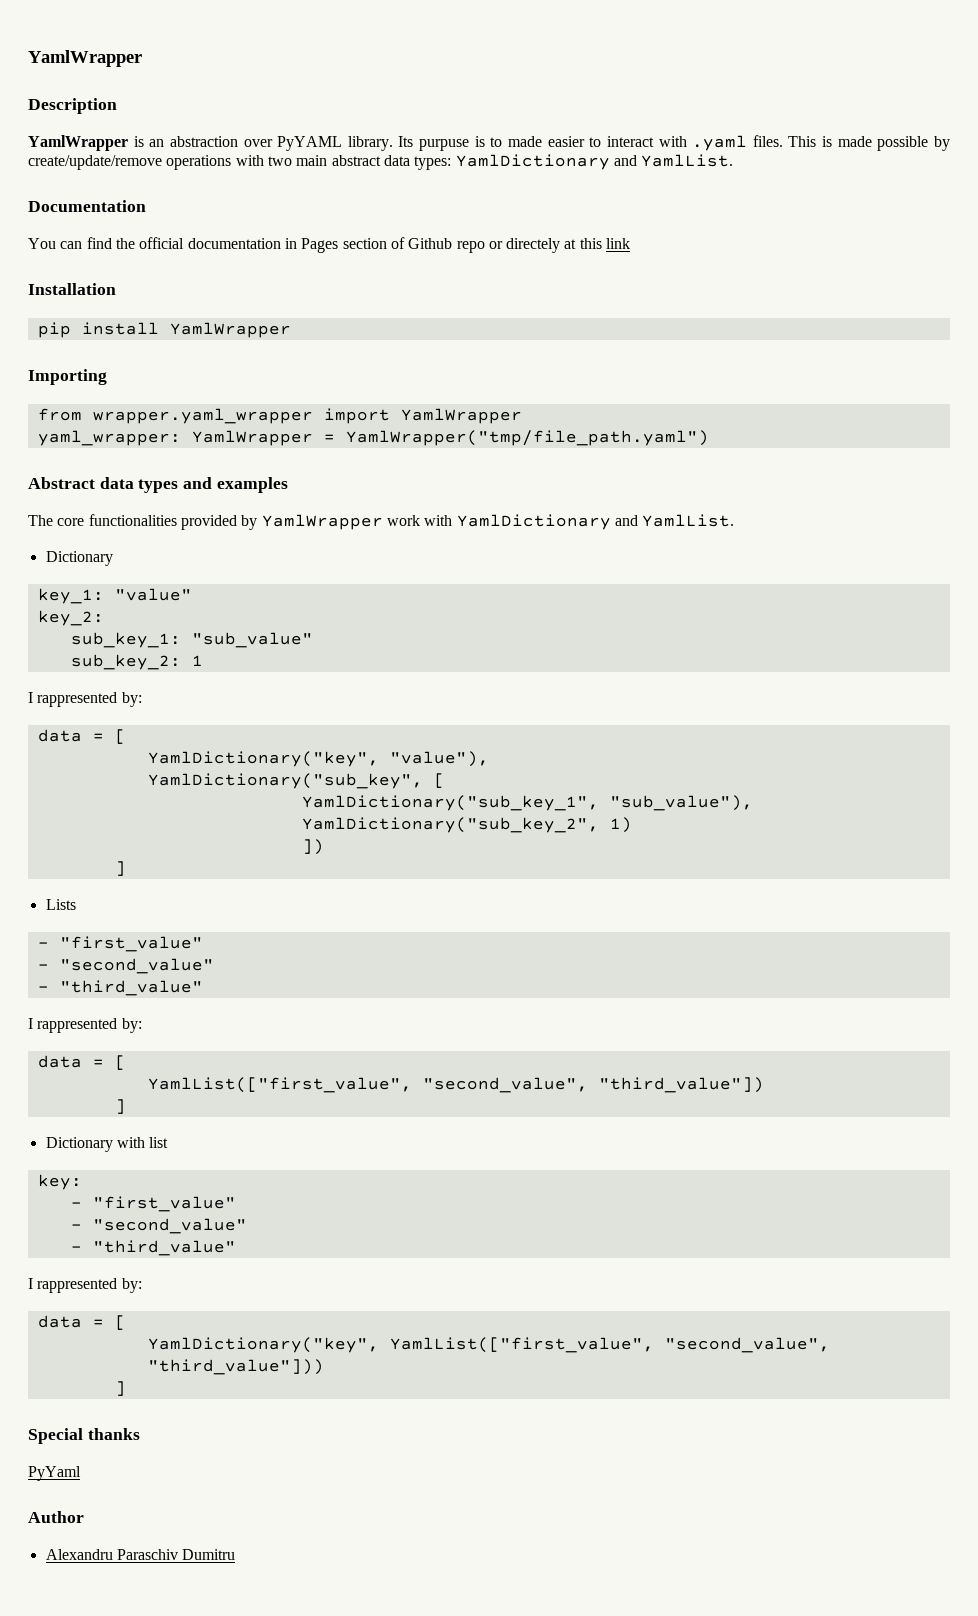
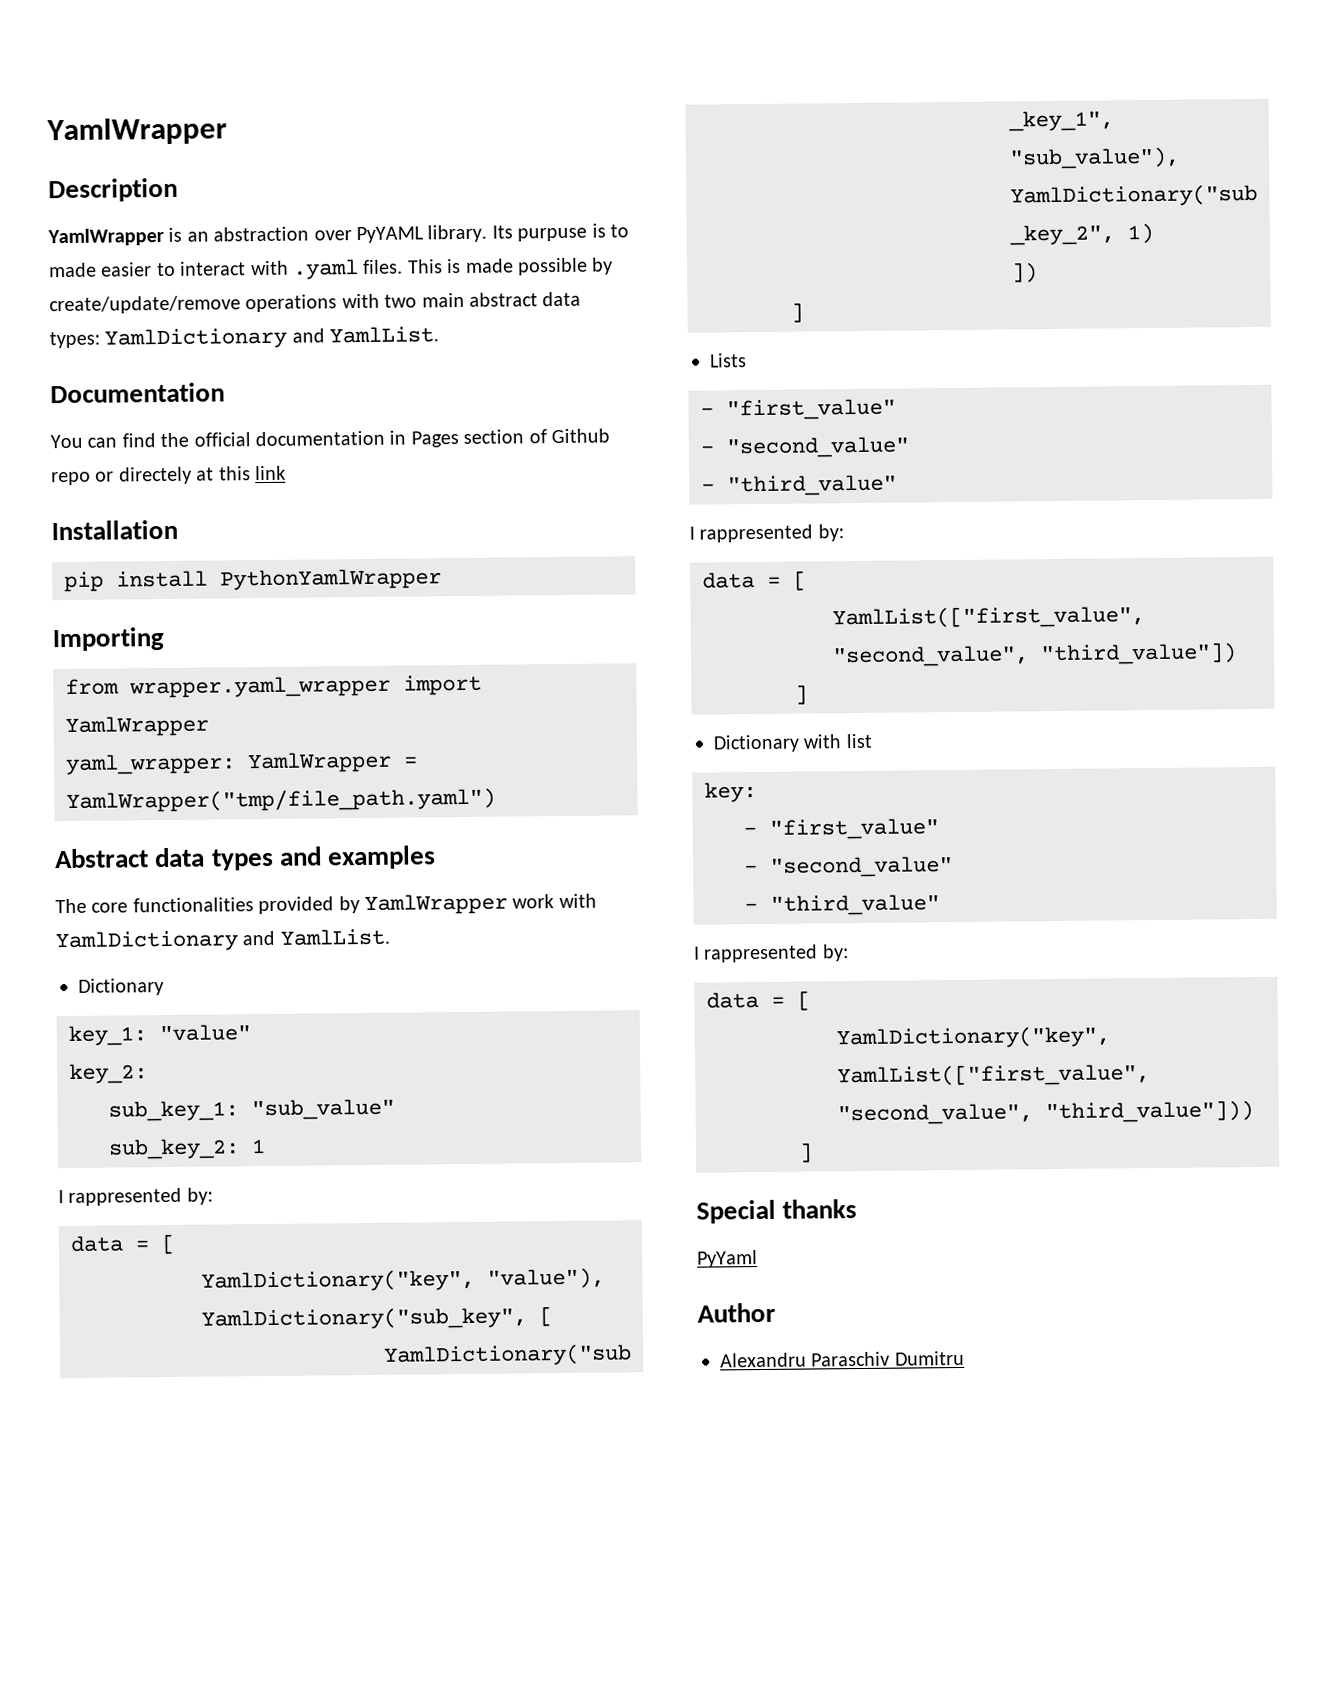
- pip install YamlWrapper
+ pip install PythonYamlWrapper

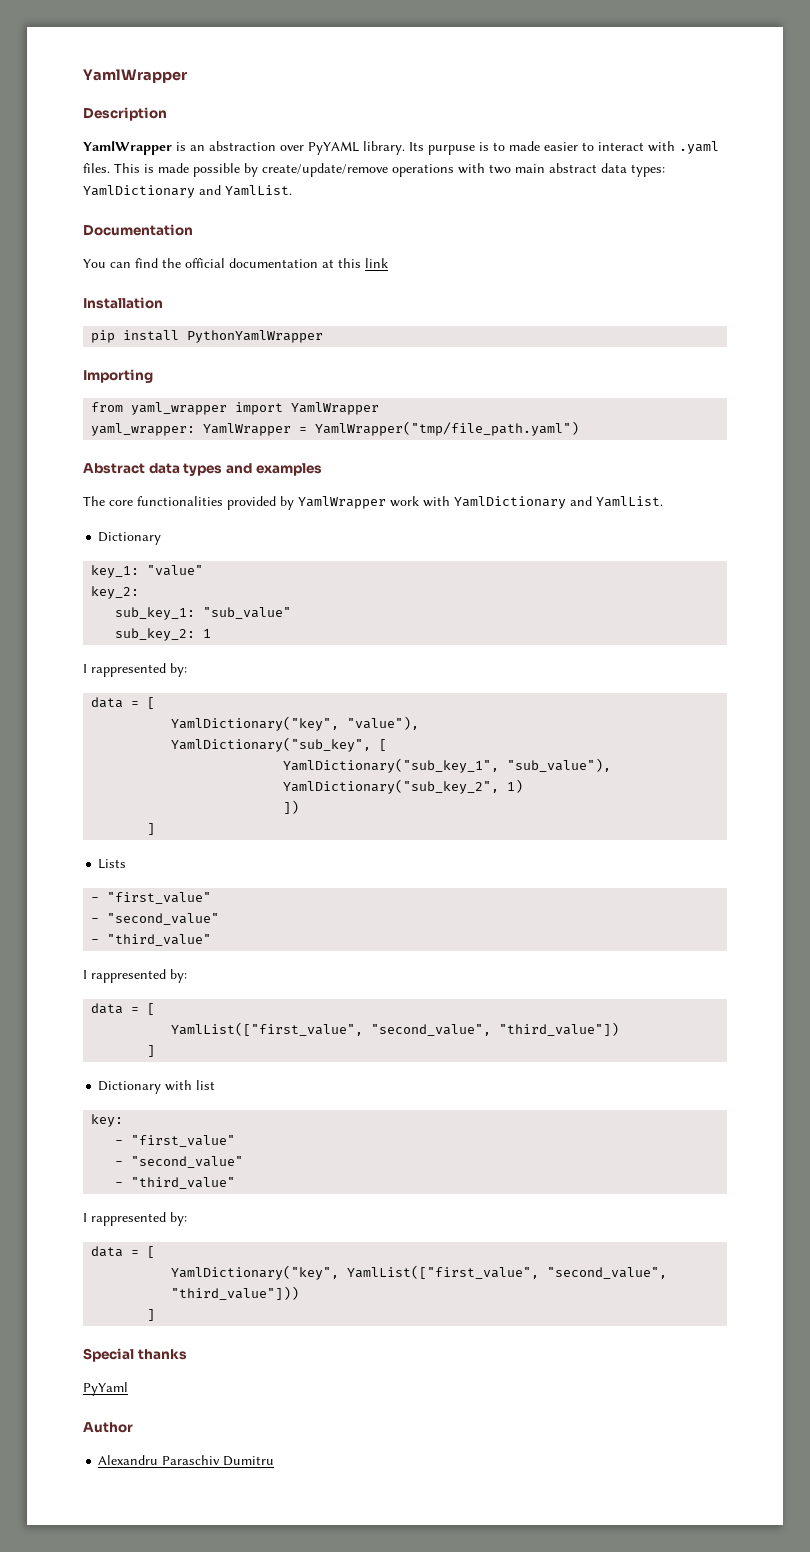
- You can find the official documentation in Pages section of Github repo or directely at this link
+ You can find the official documentation at this link
- from wrapper.yaml_wrapper import YamlWrapper
+ from yaml_wrapper import YamlWrapper

